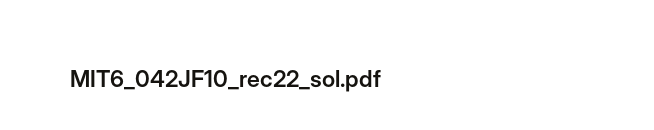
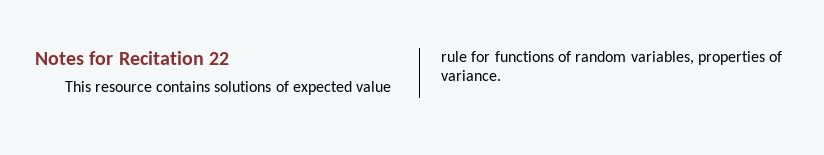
- MIT6_042JF10_rec22_sol.pdf
+ Notes for Recitation 22
+ This resource contains solutions of expected value rule for functions of random variables, properties of variance.

